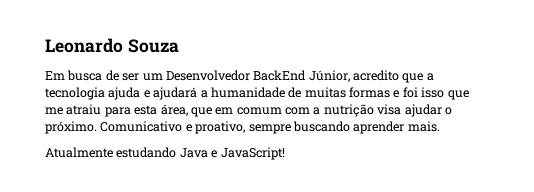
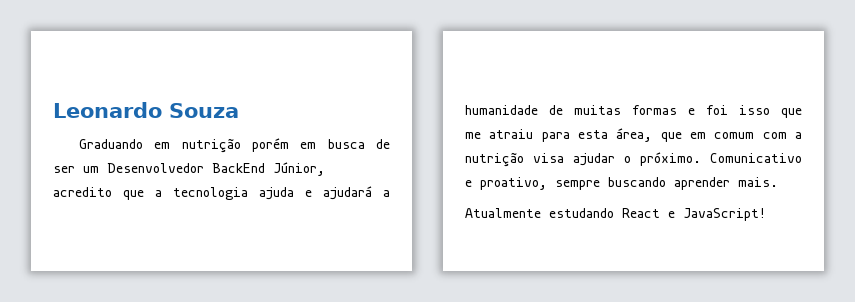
- Em busca de ser um Desenvolvedor BackEnd Júnior, acredito que a tecnologia ajuda e ajudará a humanidade de muitas formas e foi isso que me atraiu para esta área, que em comum com a nutrição visa ajudar o próximo.
+ Graduando em nutrição porém em busca de ser um Desenvolvedor BackEnd Júnior, acredito que a tecnologia ajuda e ajudará a humanidade de muitas formas e foi isso que me atraiu para esta área, que em comum com a nutrição visa ajudar o próximo.
- Atualmente estudando Java e JavaScript!
+ Atualmente estudando React e JavaScript!

